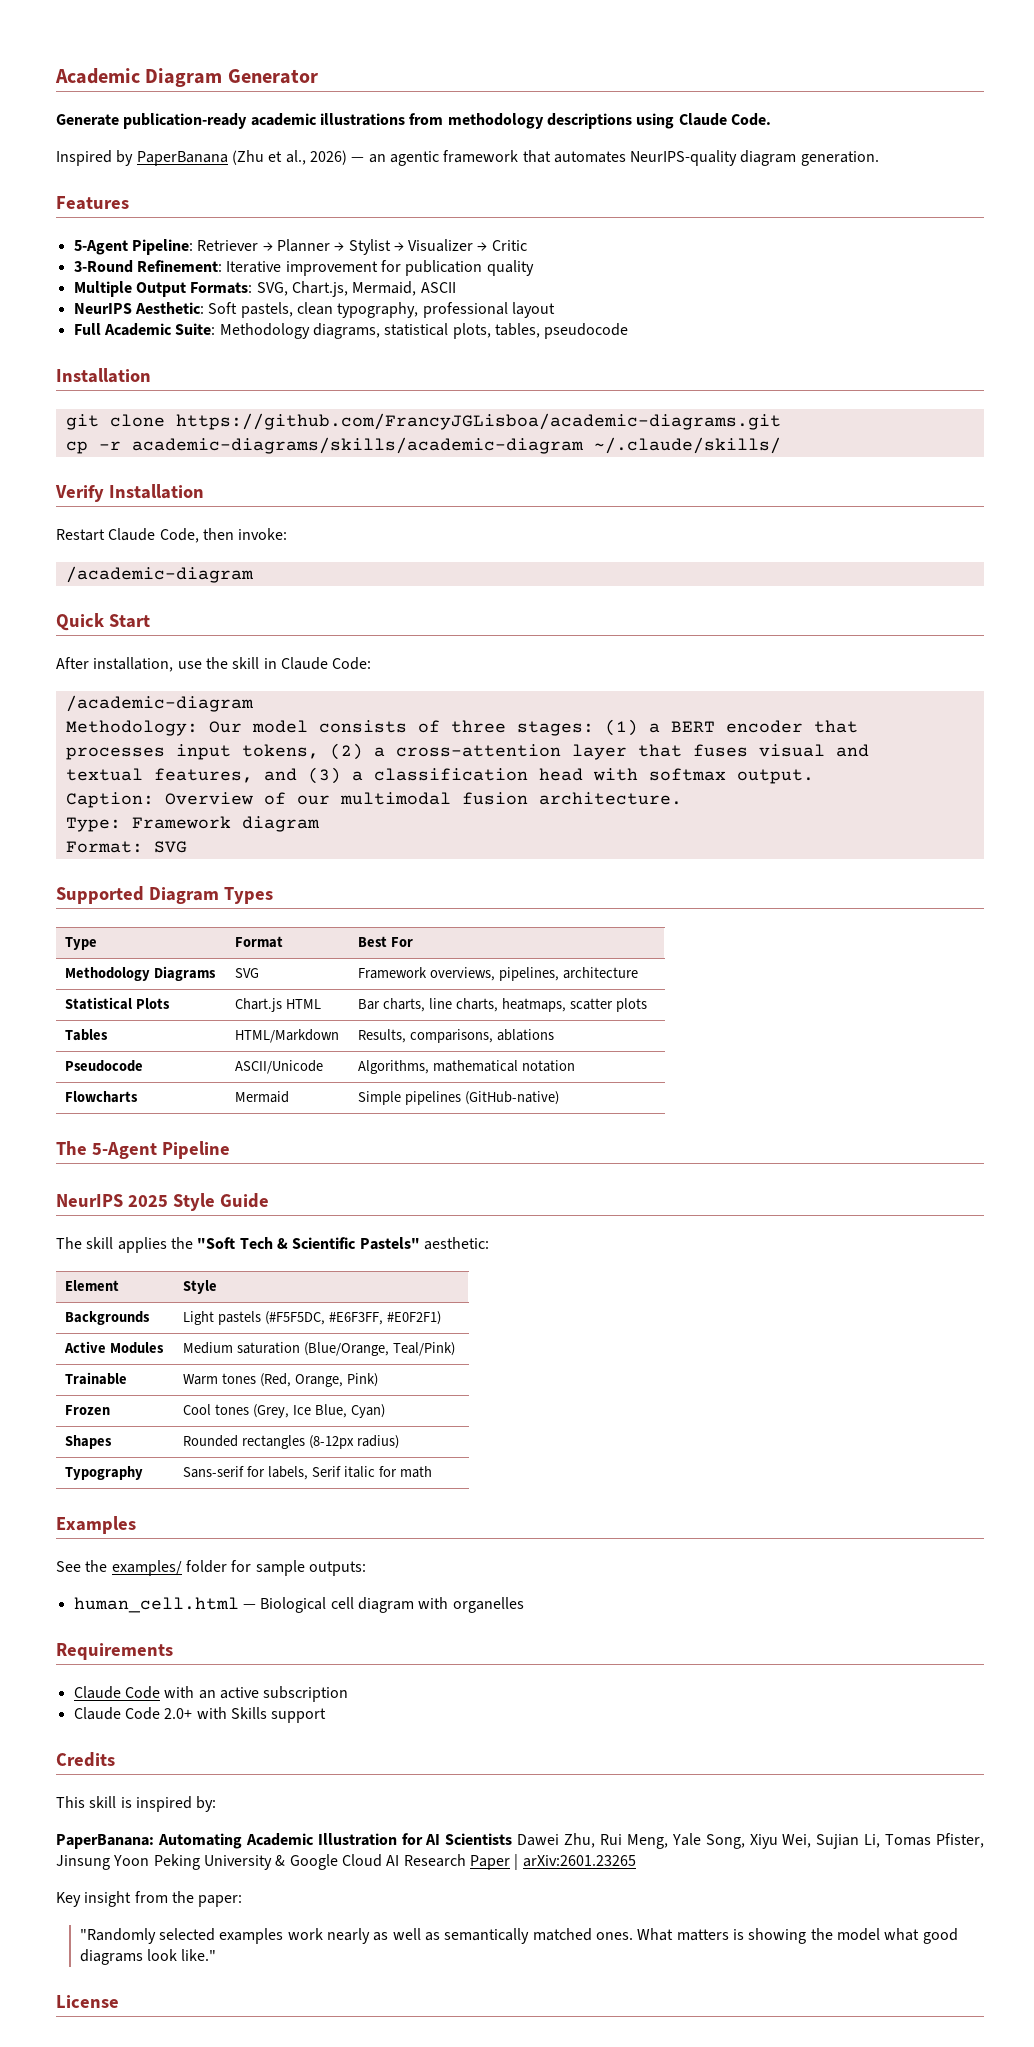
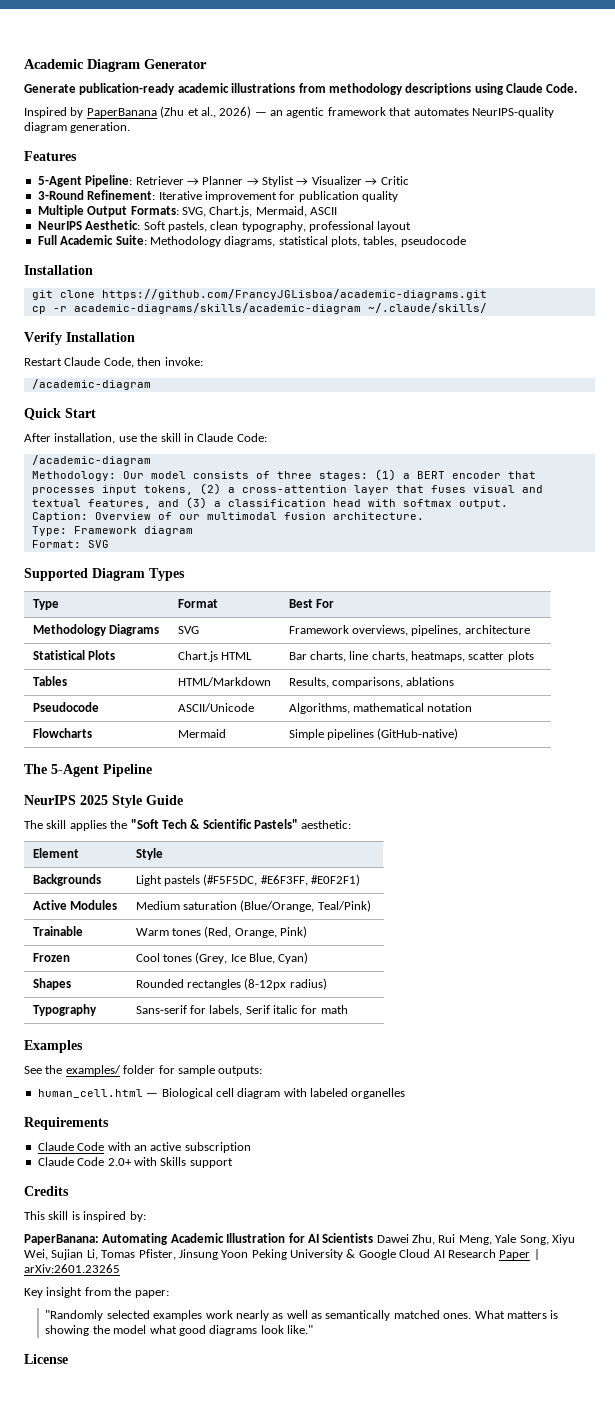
- human_cell.html — Biological cell diagram with organelles
+ human_cell.html — Biological cell diagram with labeled organelles

